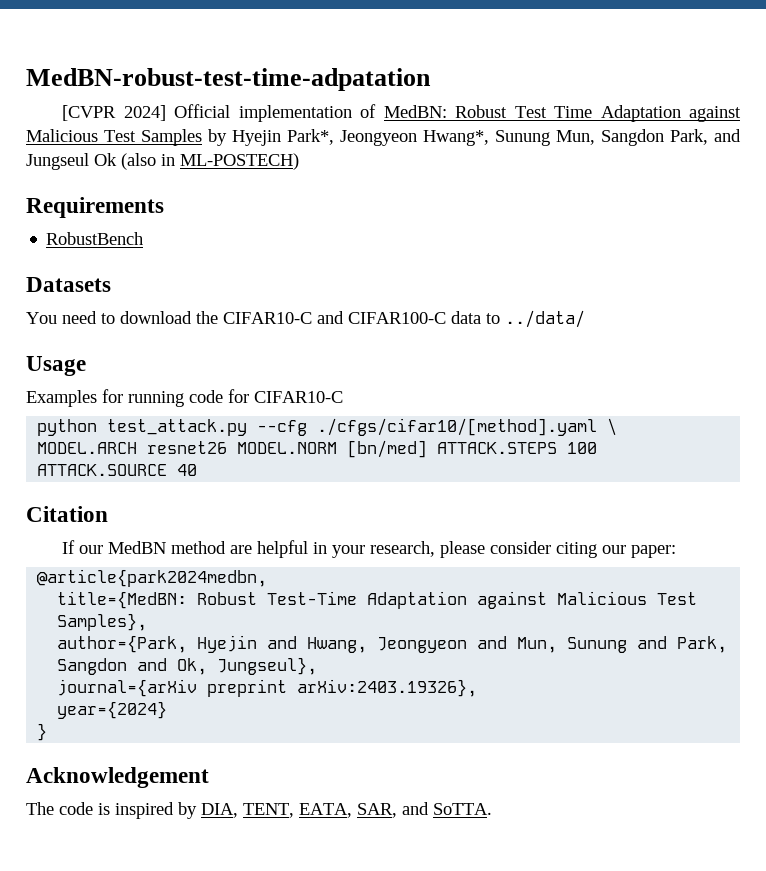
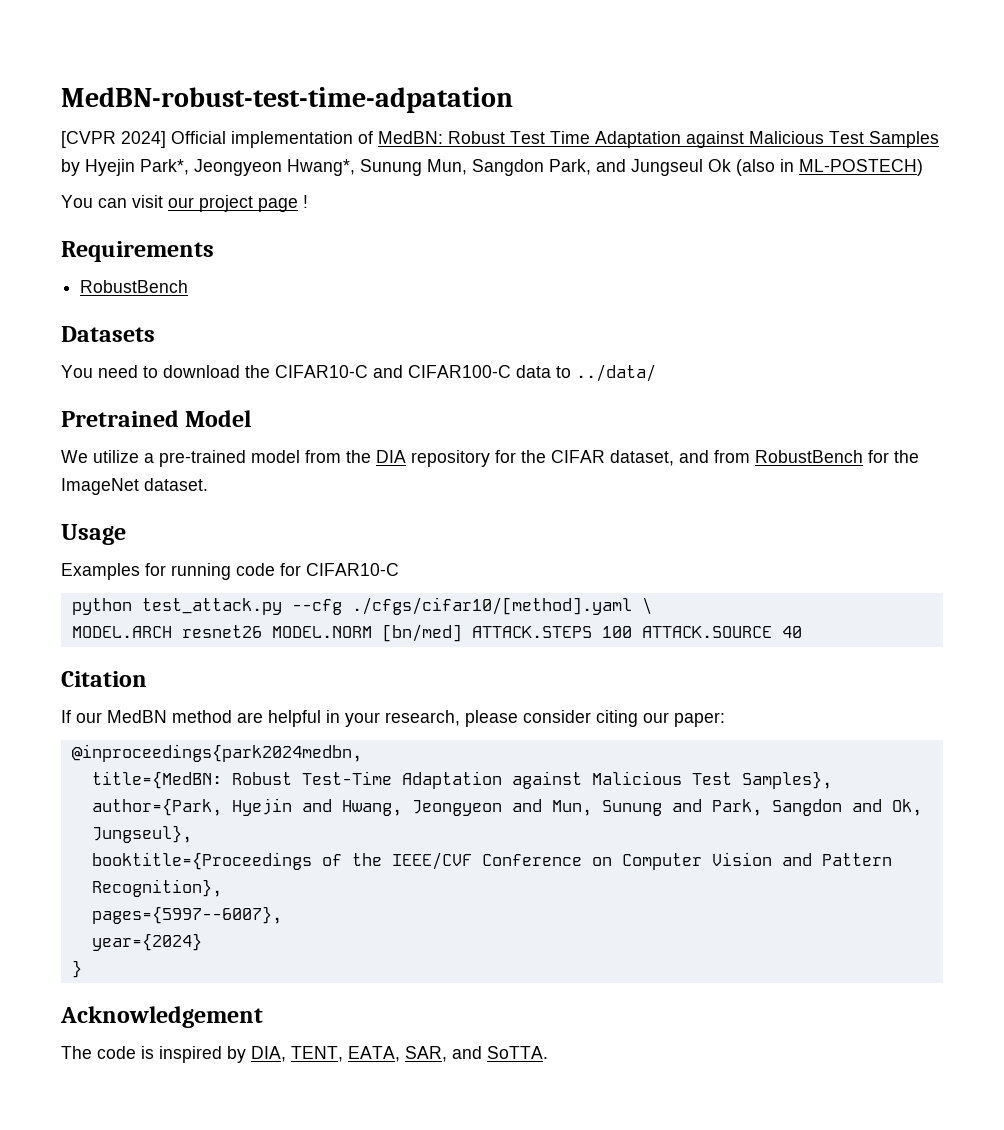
+ You can visit our project page !
+ Pretrained Model
+ We utilize a pre-trained model from the DIA repository for the CIFAR dataset, and from RobustBench for the ImageNet dataset.
- @article{park2024medbn,
+ @inproceedings{park2024medbn,
- journal={arXiv preprint arXiv:2403.19326},
+ booktitle={Proceedings of the IEEE/CVF Conference on Computer Vision and Pattern Recognition},
+ pages={5997--6007},

